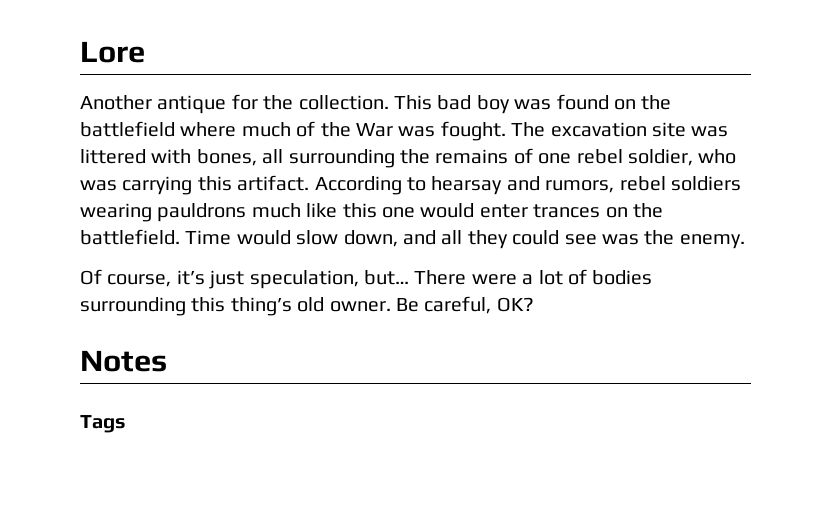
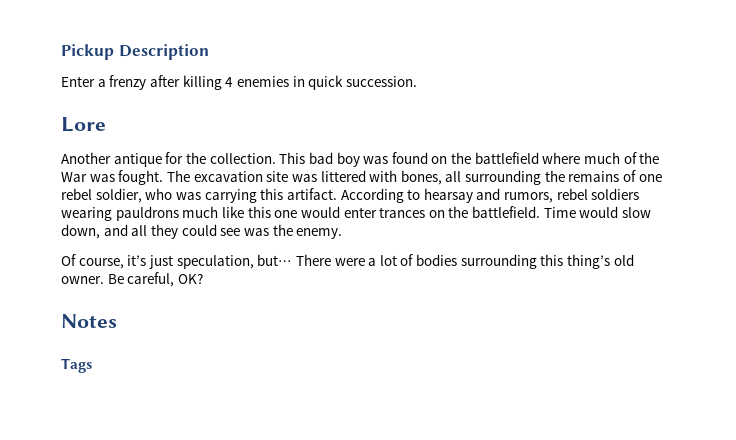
+ Pickup Description
+ Enter a frenzy after killing 4 enemies in quick succession.

